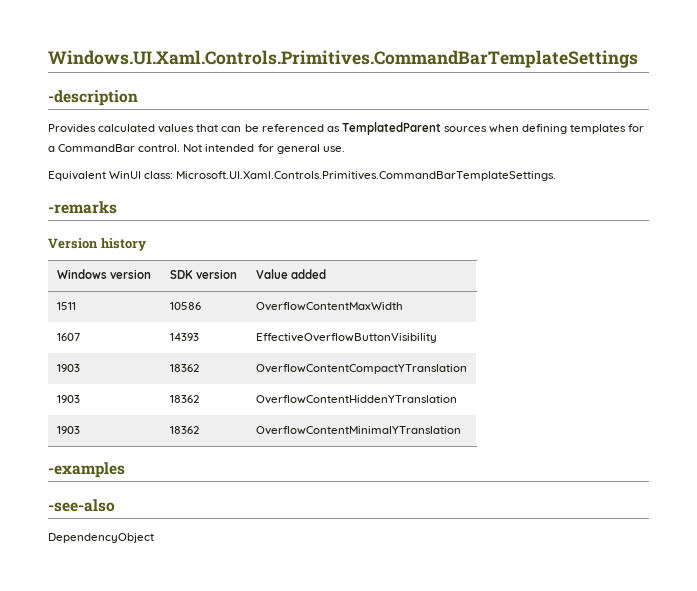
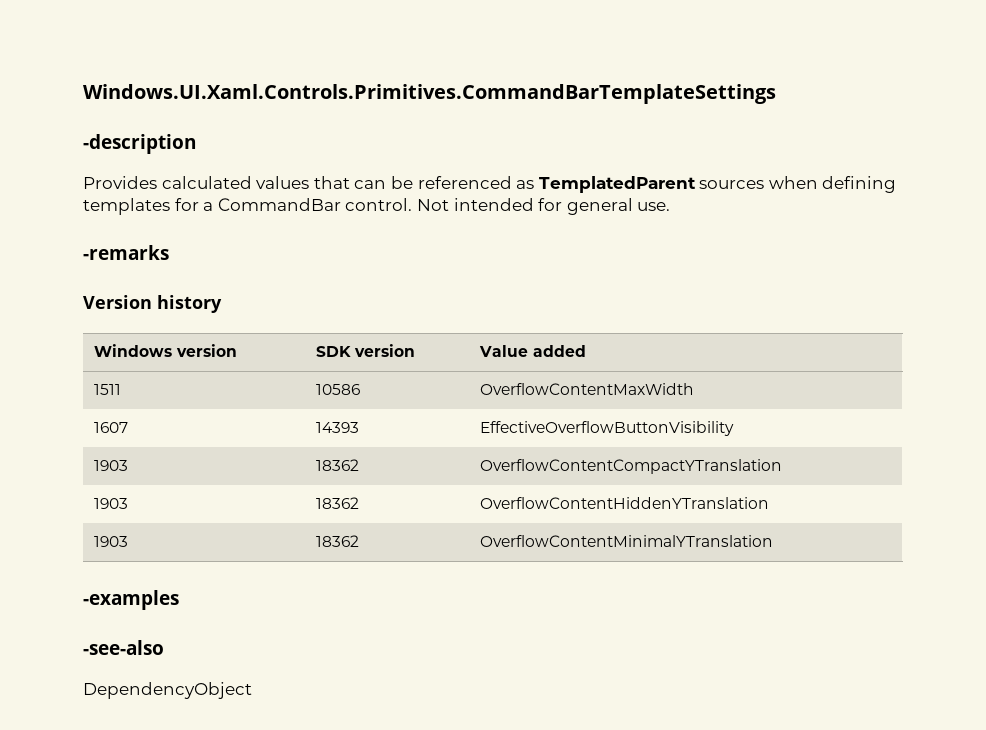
- Equivalent WinUI class: Microsoft.UI.Xaml.Controls.Primitives.CommandBarTemplateSettings.

